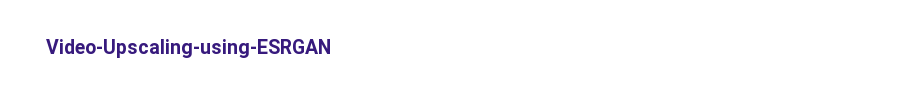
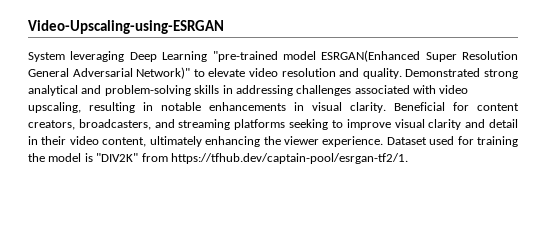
+ System leveraging Deep Learning "pre-trained model ESRGAN(Enhanced Super Resolution General Adversarial Network)" to elevate video resolution and quality. Demonstrated strong analytical and problem-solving skills in addressing challenges associated with video upscaling, resulting in notable enhancements in visual clarity. Beneficial for content creators, broadcasters, and streaming platforms seeking to improve visual clarity and detail in their video content, ultimately enhancing the viewer experience. Dataset used for training the model is "DIV2K" from https://tfhub.dev/captain-pool/esrgan-tf2/1.

